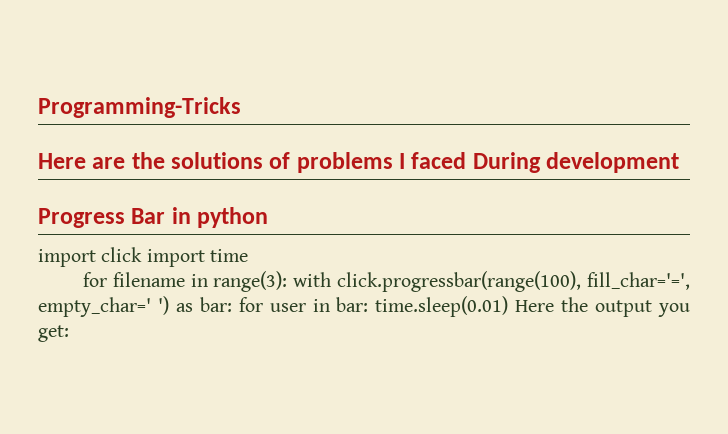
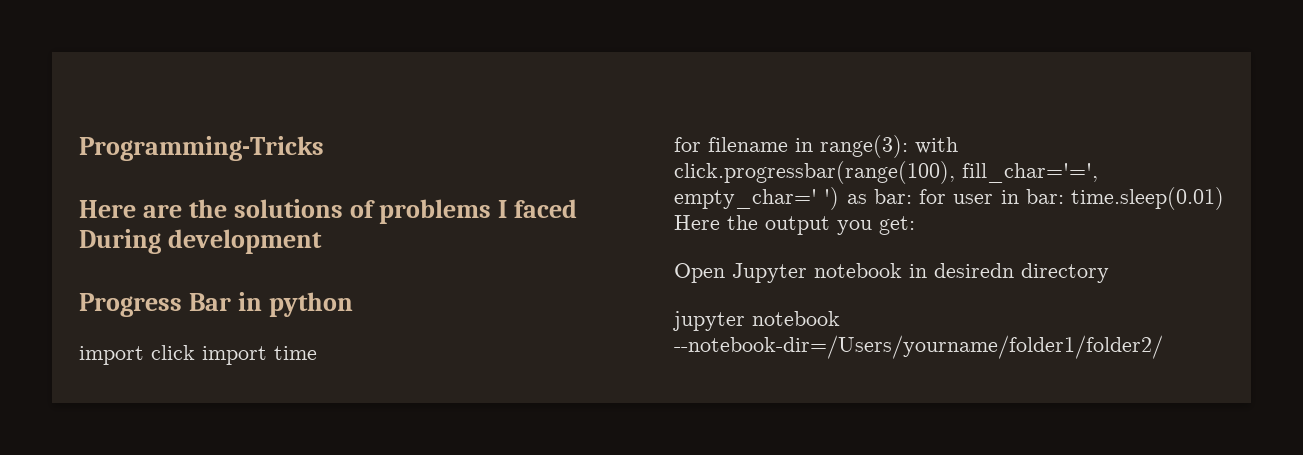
+ Open Jupyter notebook in desiredn directory
+ jupyter notebook --notebook-dir=/Users/yourname/folder1/folder2/

